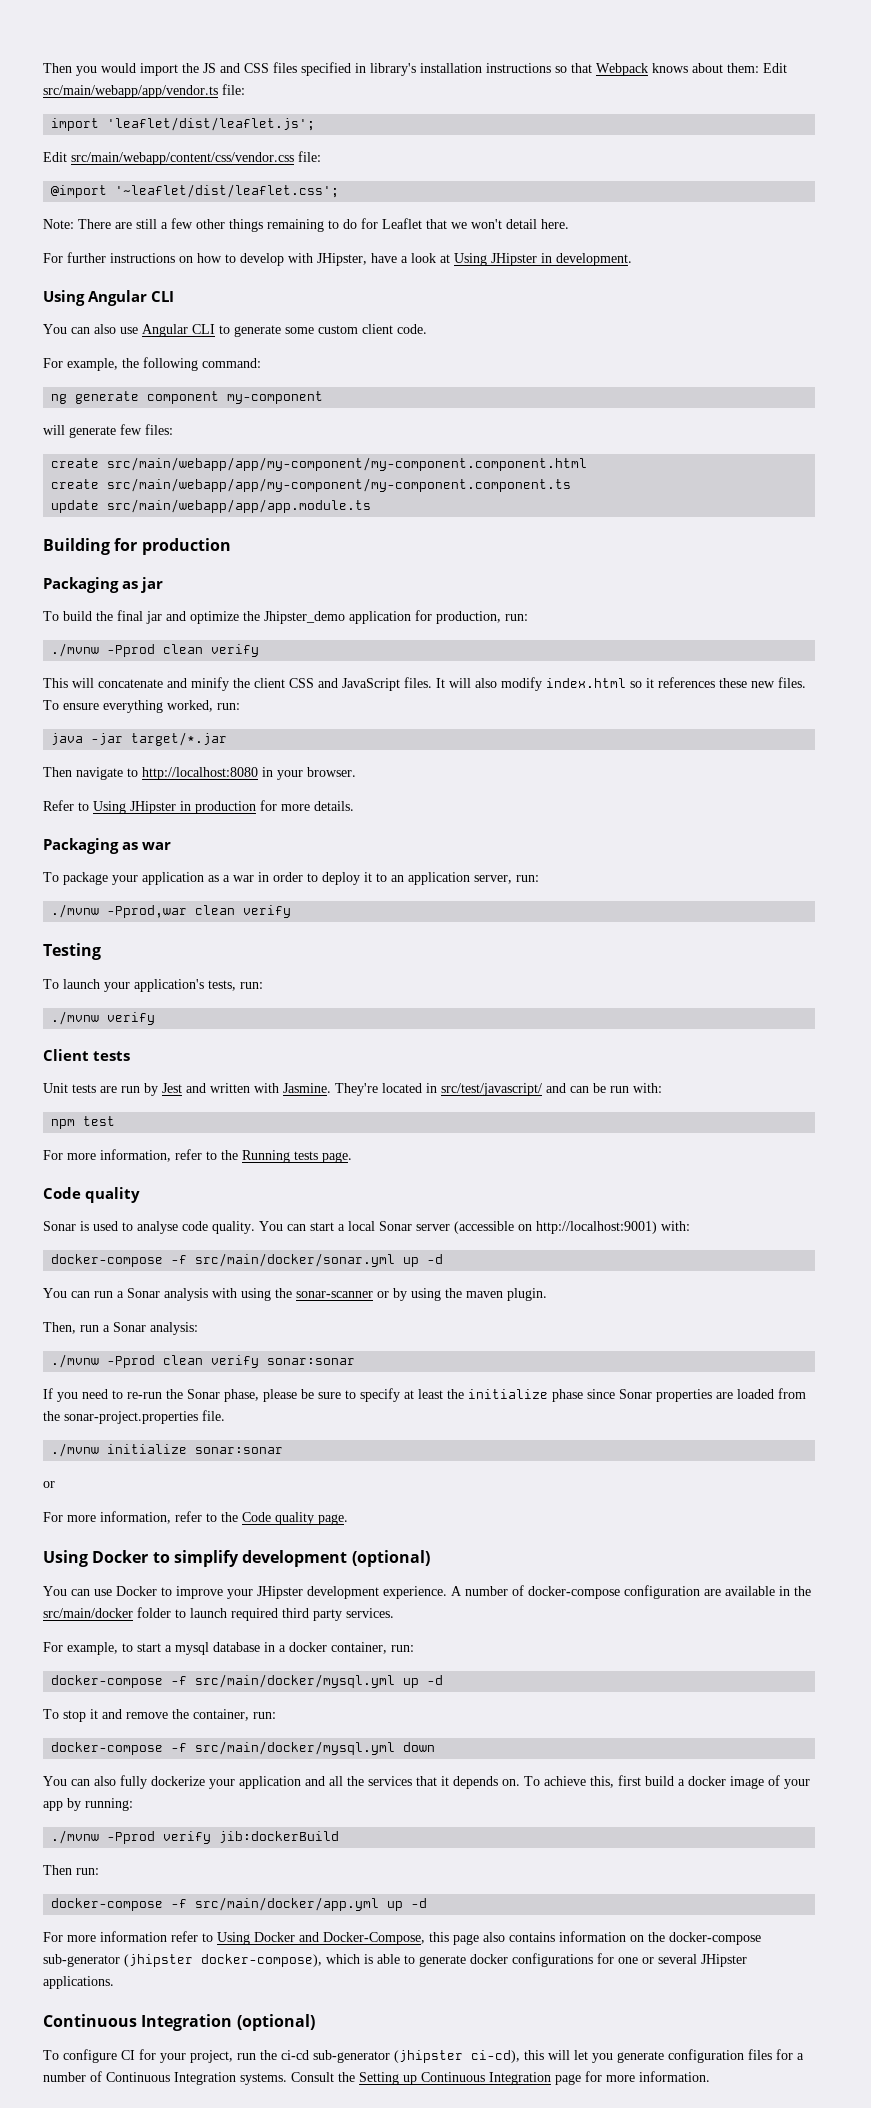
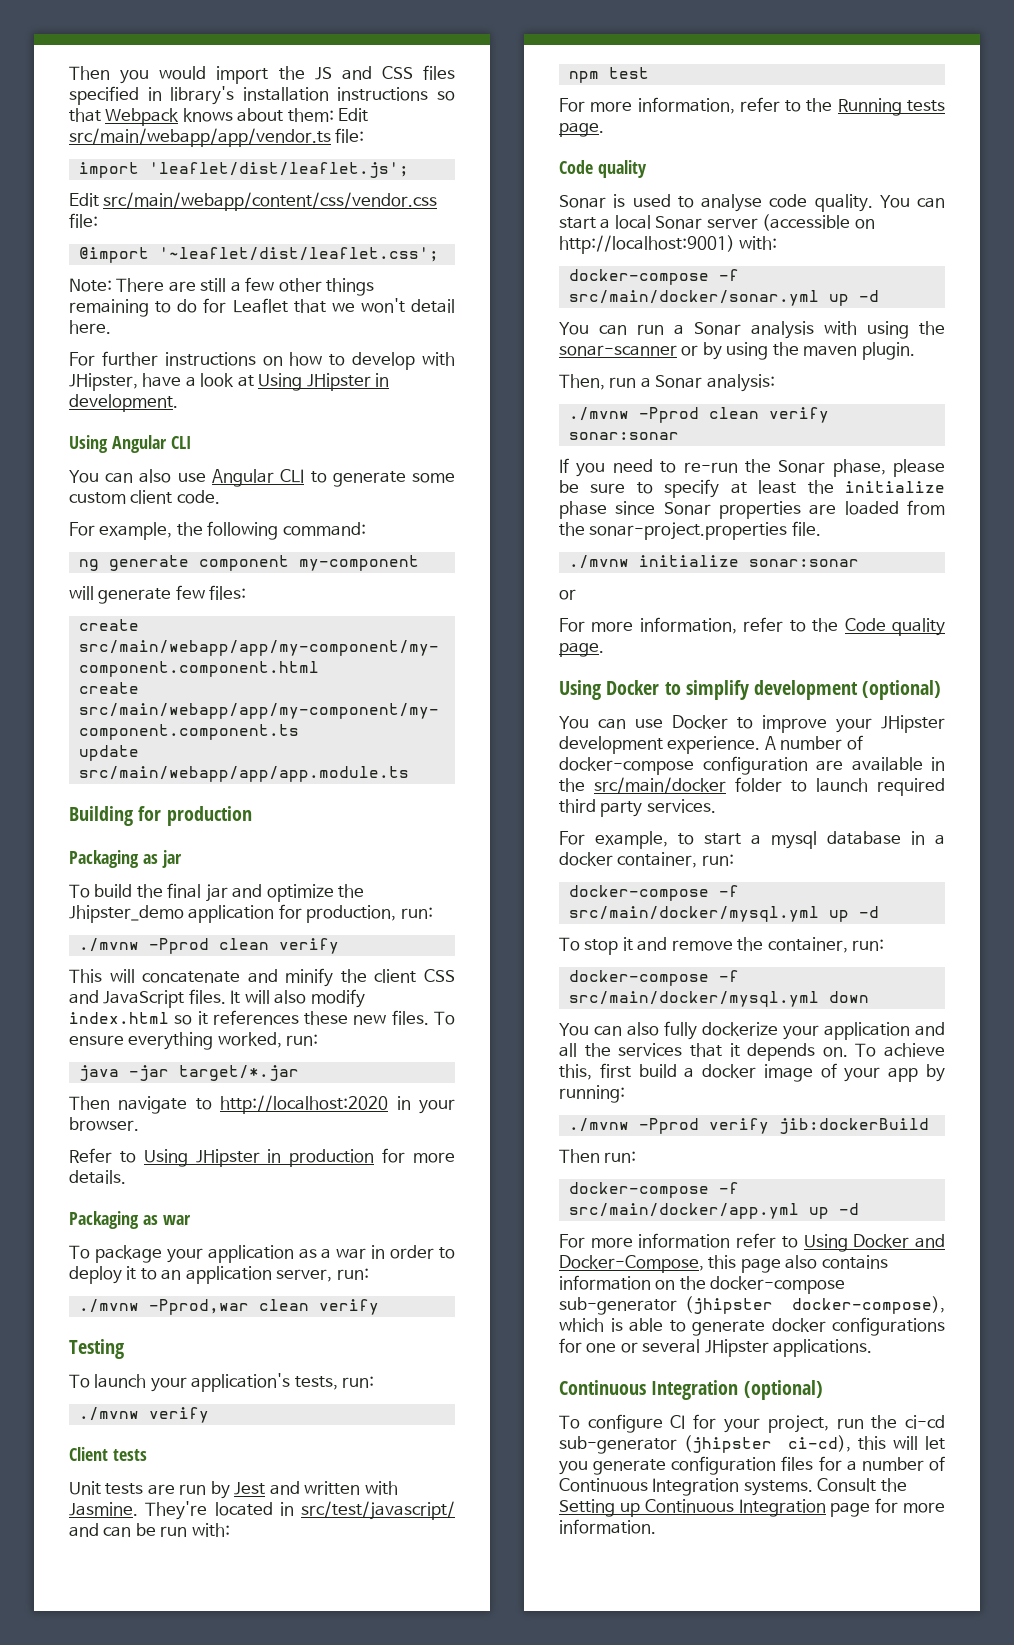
- Then navigate to http://localhost:8080 in your browser.
+ Then navigate to http://localhost:2020 in your browser.

